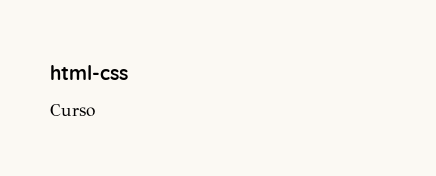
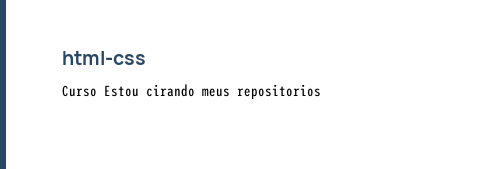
- Curso
+ Curso Estou cirando meus repositorios

